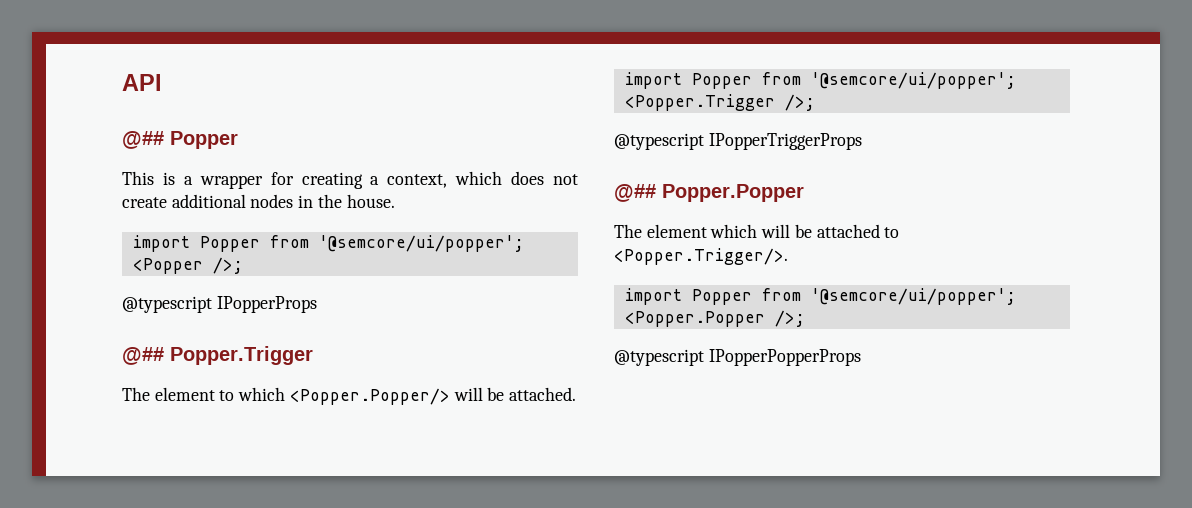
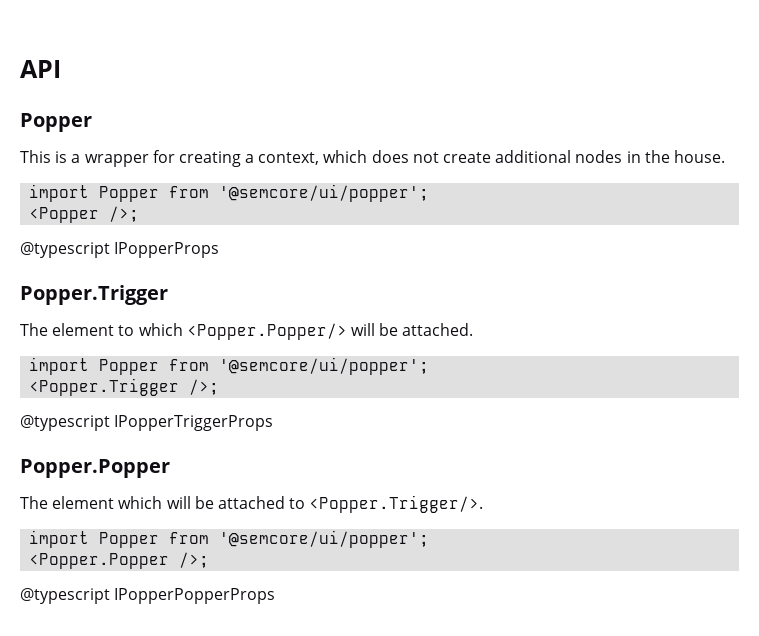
  API
- @## Popper
+ Popper
- @## Popper.Trigger
+ Popper.Trigger
- @## Popper.Popper
+ Popper.Popper

